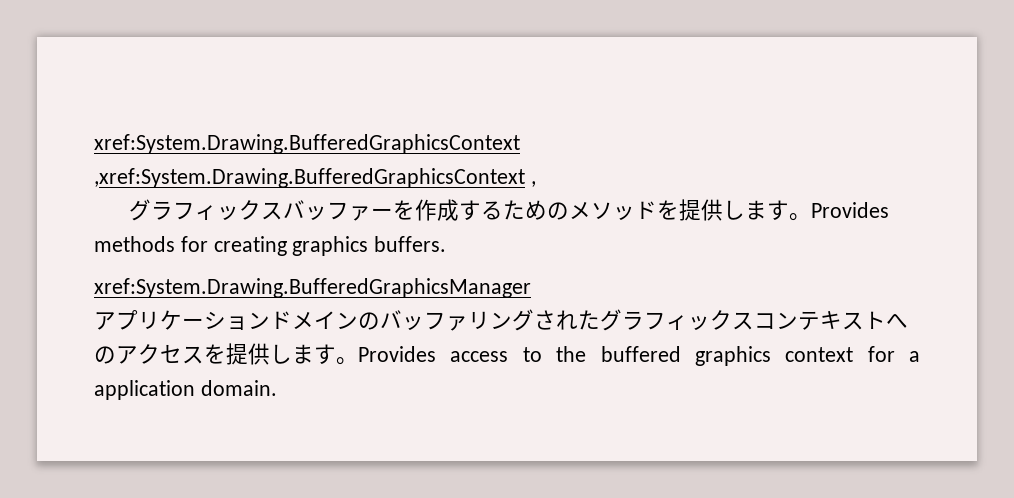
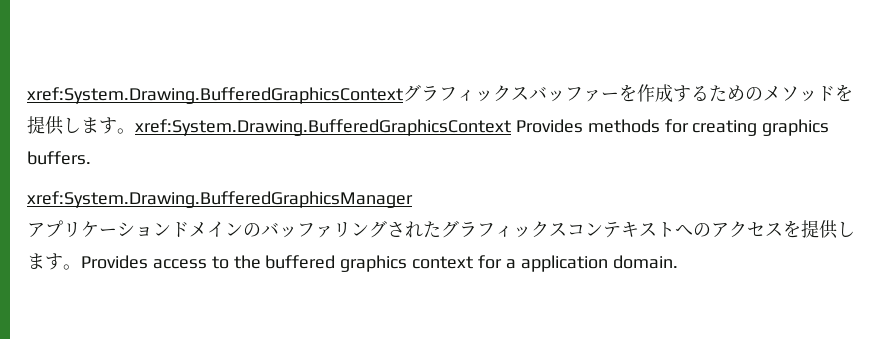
- xref:System.Drawing.BufferedGraphicsContext ,xref:System.Drawing.BufferedGraphicsContext ,
- グラフィックスバッファーを作成するためのメソッドを提供します。Provides methods for creating graphics buffers.
+ xref:System.Drawing.BufferedGraphicsContextグラフィックスバッファーを作成するためのメソッドを提供します。xref:System.Drawing.BufferedGraphicsContext Provides methods for creating graphics buffers.

